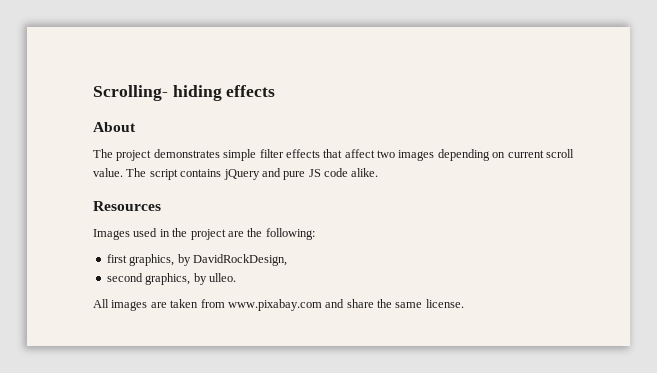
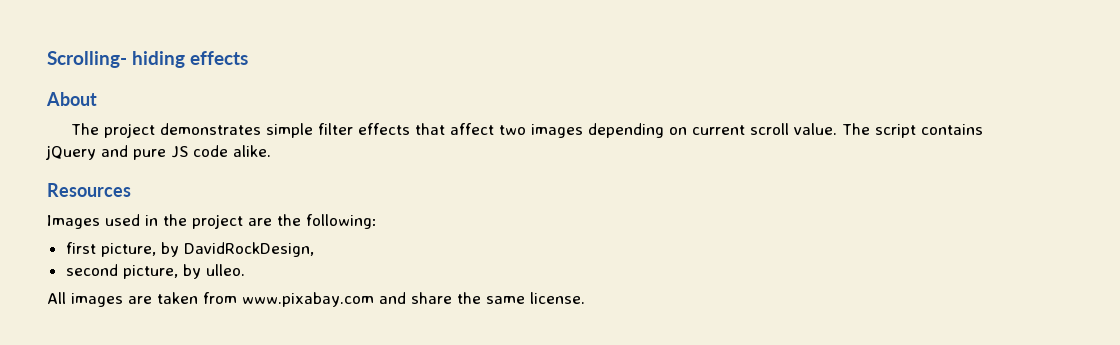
- first graphics, by DavidRockDesign,
+ first picture, by DavidRockDesign,
- second graphics, by ulleo.
+ second picture, by ulleo.

